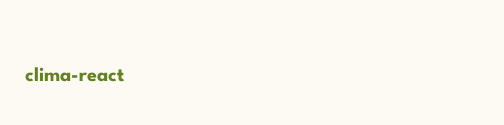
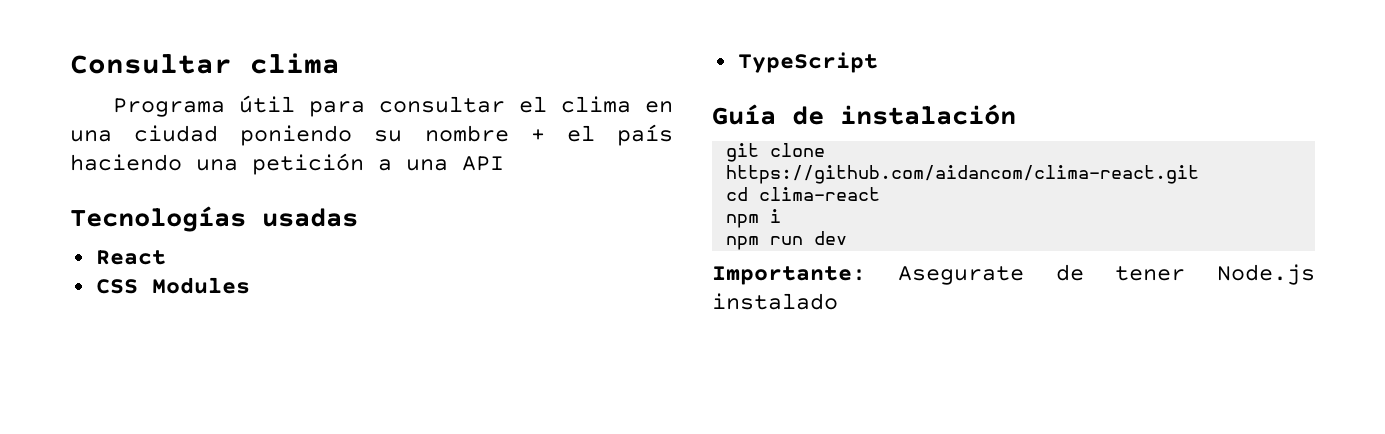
- clima-react
+ Consultar clima
+ Programa útil para consultar el clima en una ciudad poniendo su nombre + el país haciendo una petición a una API
+ Tecnologías usadas
+ React
+ CSS Modules
+ TypeScript
+ Guía de instalación
+ git clone https://github.com/aidancom/clima-react.git
+ cd clima-react
+ npm i
+ npm run dev
+ Importante: Asegurate de tener Node.js instalado

